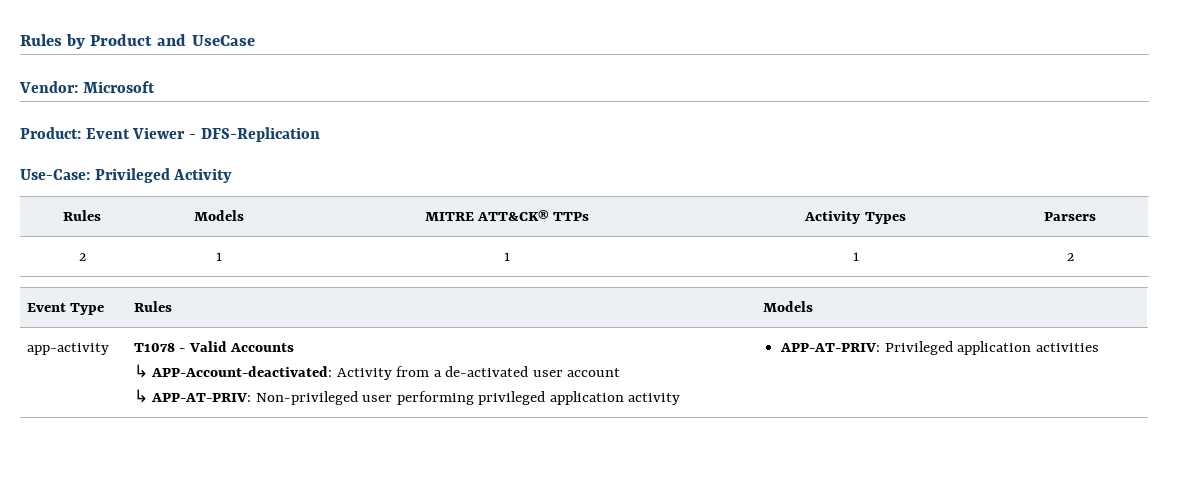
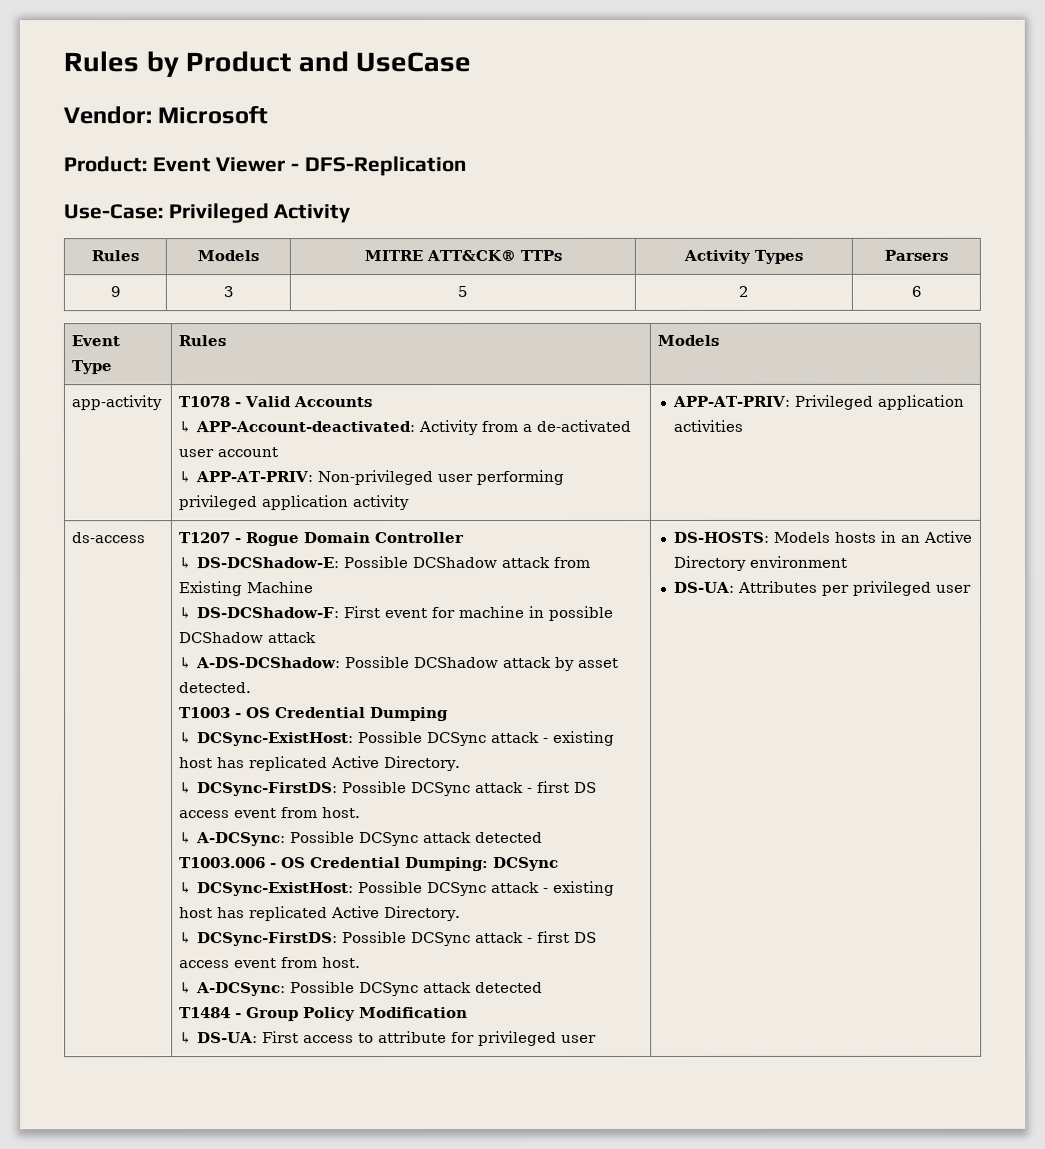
- 2 | 1 | 1 | 1 | 2
+ 9 | 3 | 5 | 2 | 6
+ ds-access | T1207 - Rogue Domain Controller
+ ↳ DS-DCShadow-E: Possible DCShadow attack from Existing Machine
+ ↳ DS-DCShadow-F: First event for machine in possible DCShadow attack
+ ↳ A-DS-DCShadow: Possible DCShadow attack by asset detected.
+ T1003 - OS Credential Dumping
+ ↳ DCSync-ExistHost: Possible DCSync attack - existing host has replicated Active Directory.
+ ↳ DCSync-FirstDS: Possible DCSync attack - first DS access event from host.
+ ↳ A-DCSync: Possible DCSync attack detected
+ T1003.006 - OS Credential Dumping: DCSync
+ ↳ DCSync-ExistHost: Possible DCSync attack - existing host has replicated Active Directory.
+ ↳ DCSync-FirstDS: Possible DCSync attack - first DS access event from host.
+ ↳ A-DCSync: Possible DCSync attack detected
+ T1484 - Group Policy Modification
+ ↳ DS-UA: First access to attribute for privileged user | DS-HOSTS: Models hosts in an Active Directory environment
+ DS-UA: Attributes per privileged user

